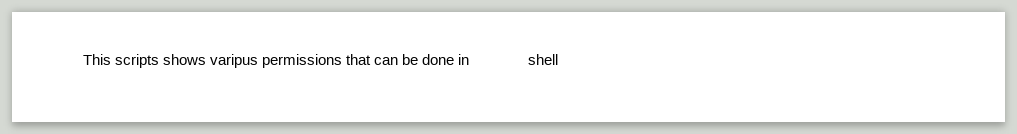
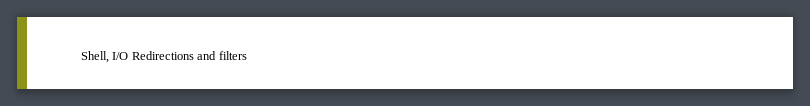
- This scripts shows varipus permissions that can be done in shell
+ Shell, I/O Redirections and filters

